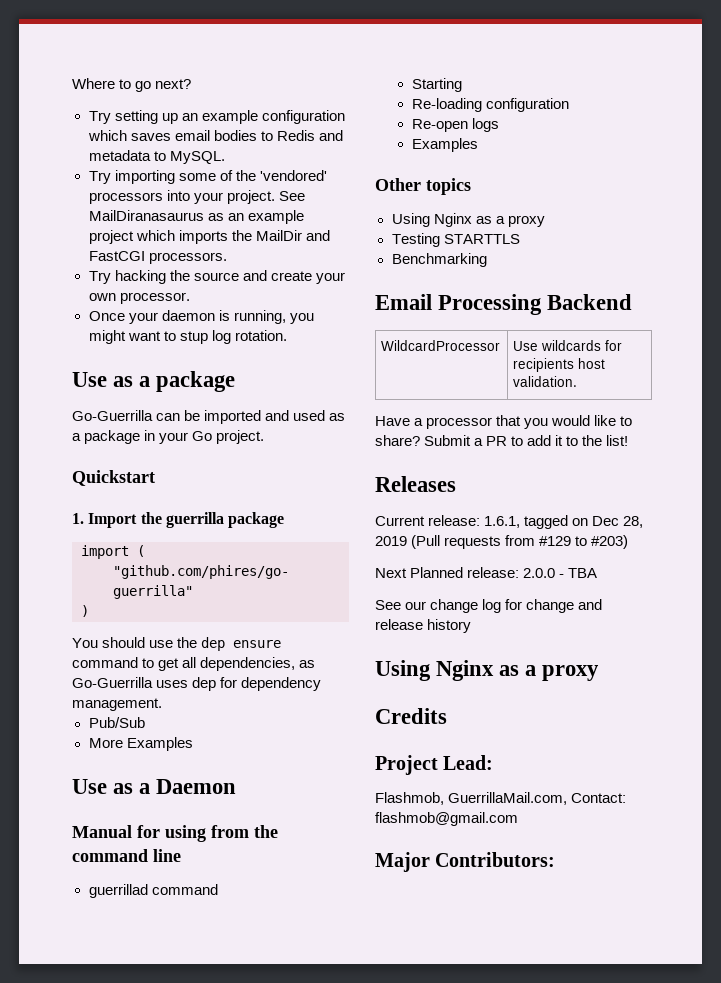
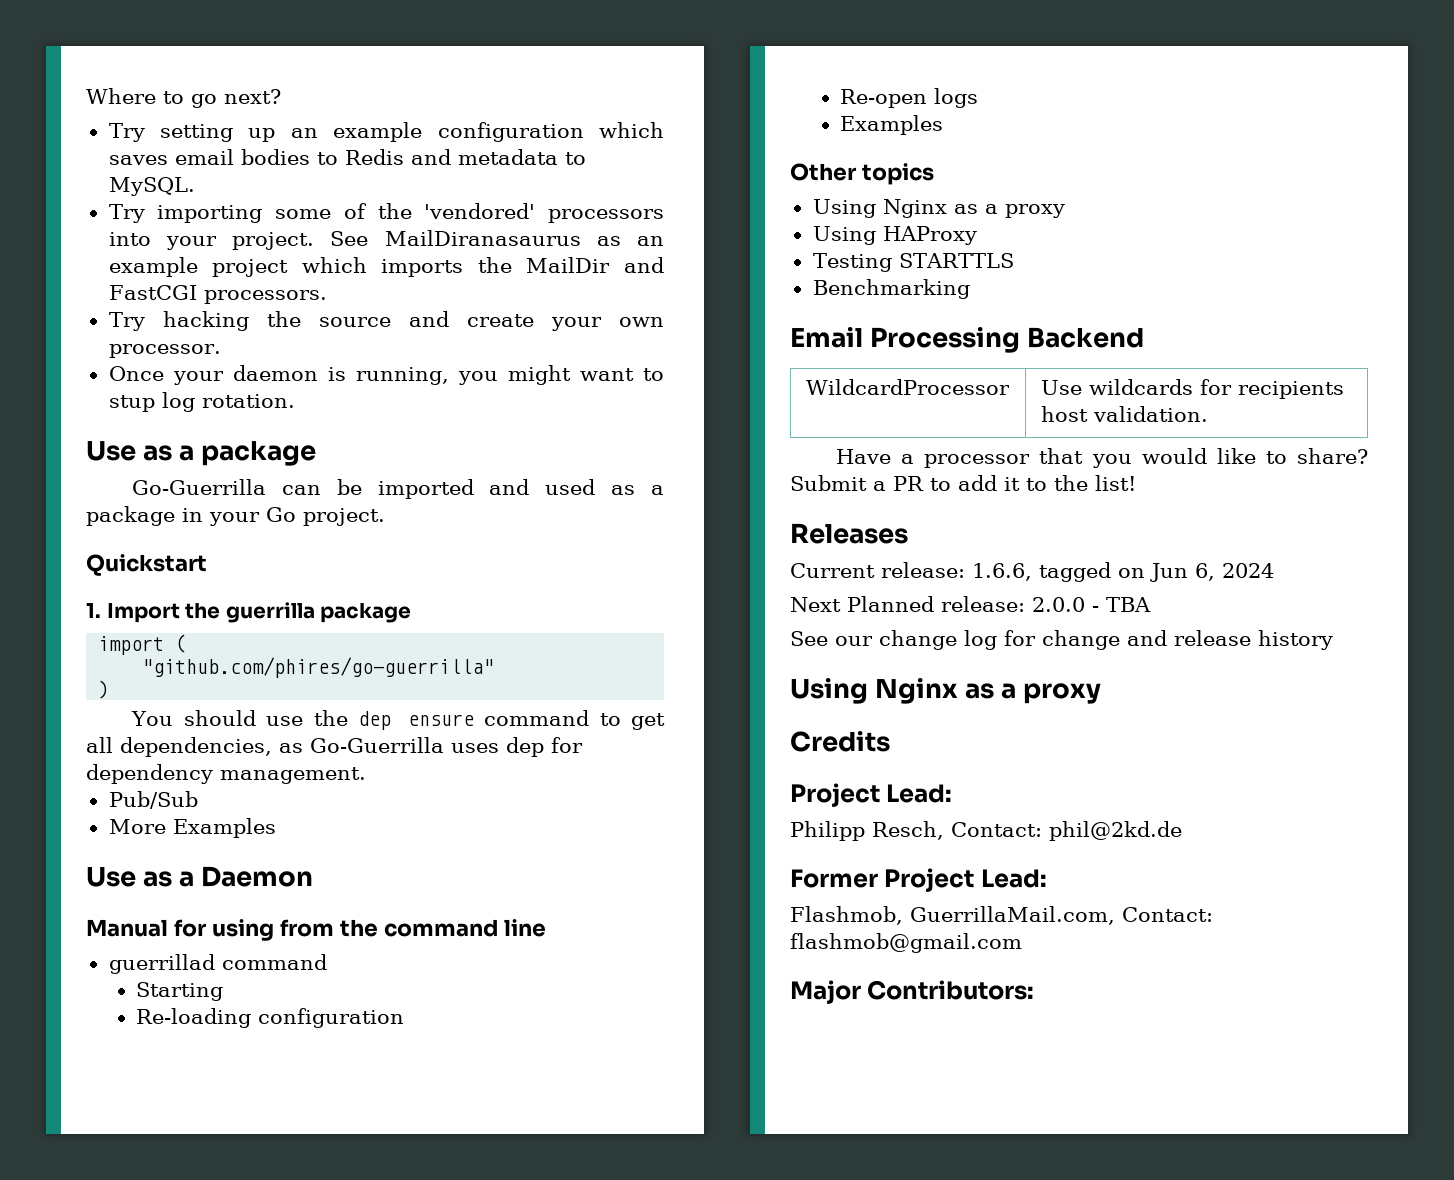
+ Using HAProxy
- Current release: 1.6.1, tagged on Dec 28, 2019 (Pull requests from #129 to #203)
+ Current release: 1.6.6, tagged on Jun 6, 2024
+ Philipp Resch, Contact: phil@2kd.de
+ Former Project Lead:

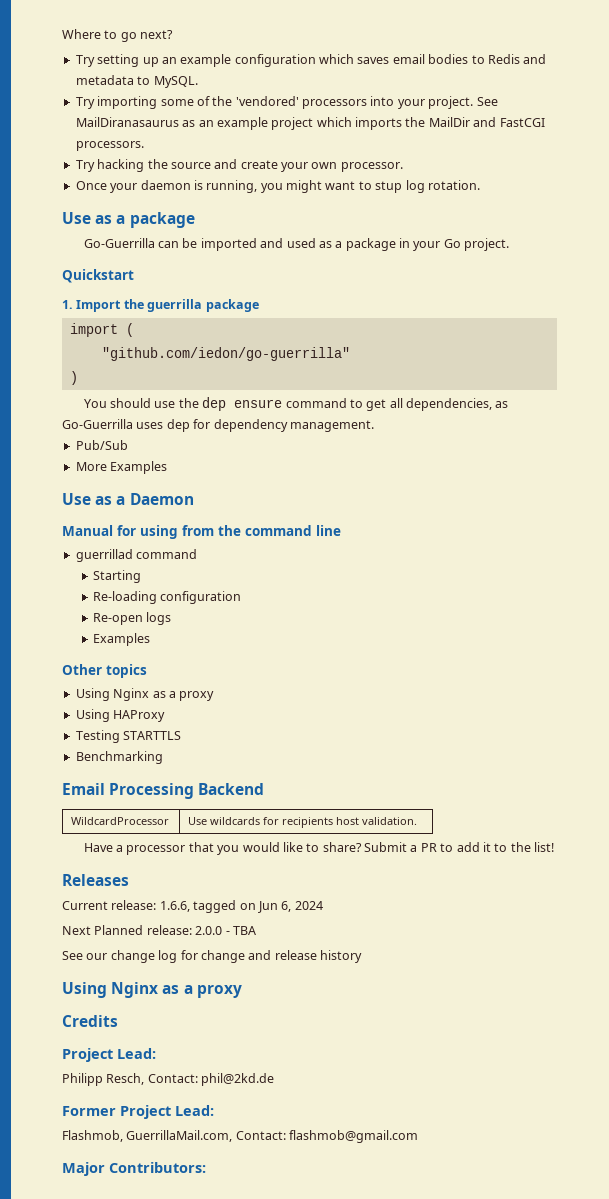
- "github.com/phires/go-guerrilla"
+ "github.com/iedon/go-guerrilla"

